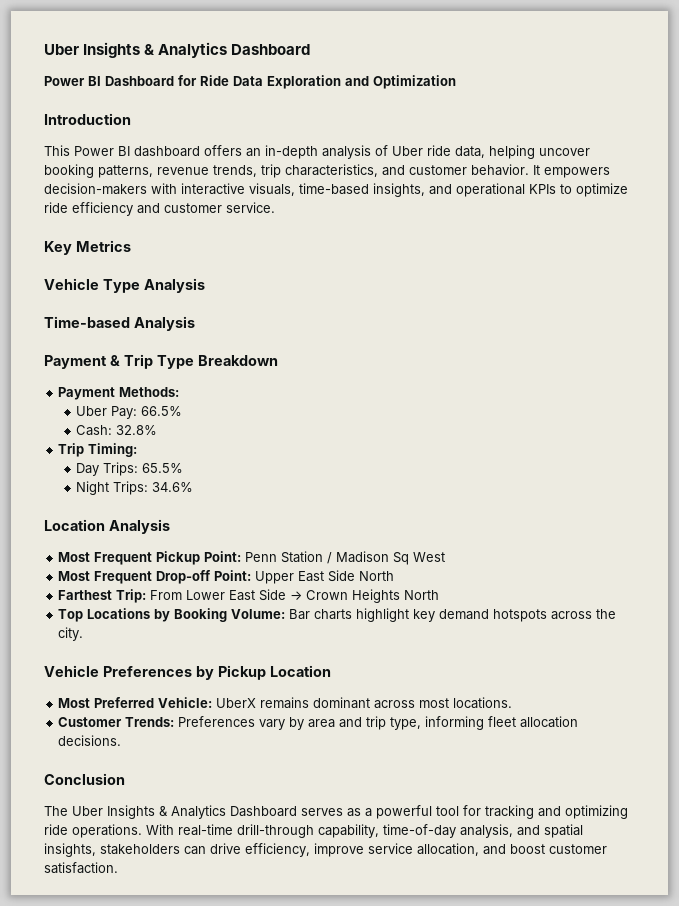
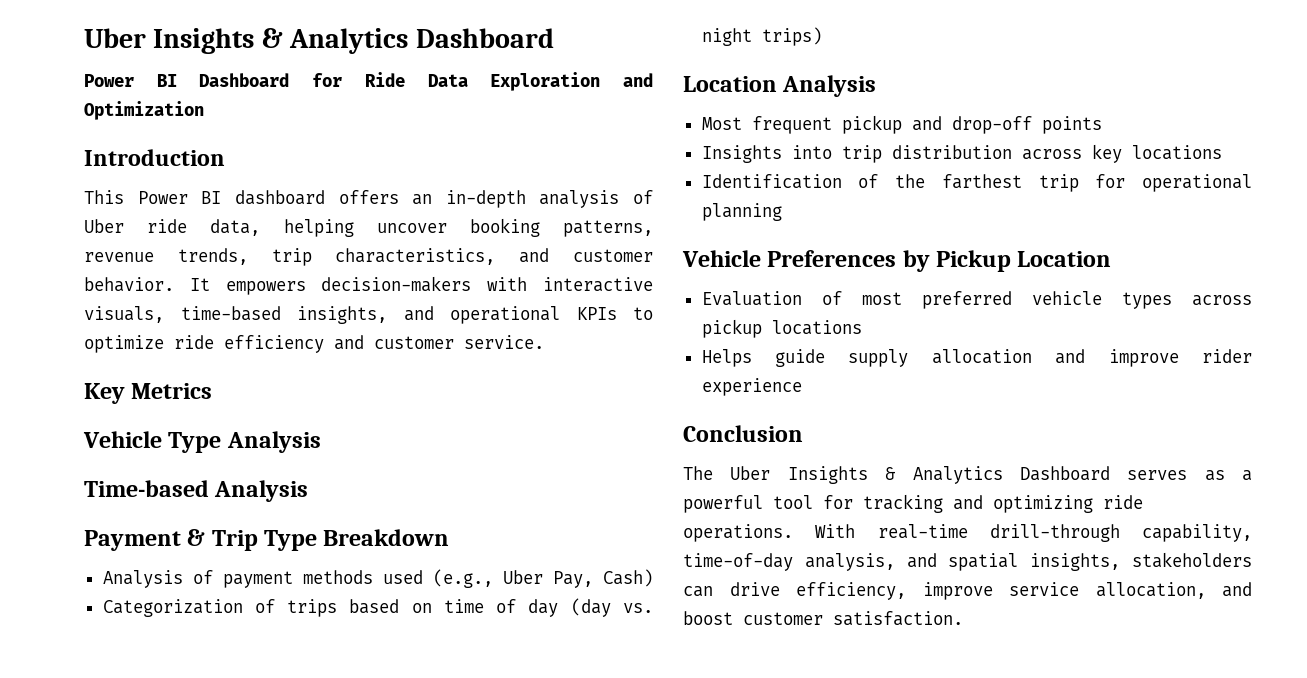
- Payment Methods:
- Uber Pay: 66.5%
- Cash: 32.8%
- Trip Timing:
- Day Trips: 65.5%
- Night Trips: 34.6%
+ Analysis of payment methods used (e.g., Uber Pay, Cash)
+ Categorization of trips based on time of day (day vs. night trips)
  Location Analysis
- Most Frequent Pickup Point: Penn Station / Madison Sq West
- Most Frequent Drop-off Point: Upper East Side North
- Farthest Trip: From Lower East Side → Crown Heights North
- Top Locations by Booking Volume: Bar charts highlight key demand hotspots across the city.
+ Most frequent pickup and drop-off points
+ Insights into trip distribution across key locations
+ Identification of the farthest trip for operational planning
- Most Preferred Vehicle: UberX remains dominant across most locations.
- Customer Trends: Preferences vary by area and trip type, informing fleet allocation decisions.
+ Evaluation of most preferred vehicle types across pickup locations
+ Helps guide supply allocation and improve rider experience

